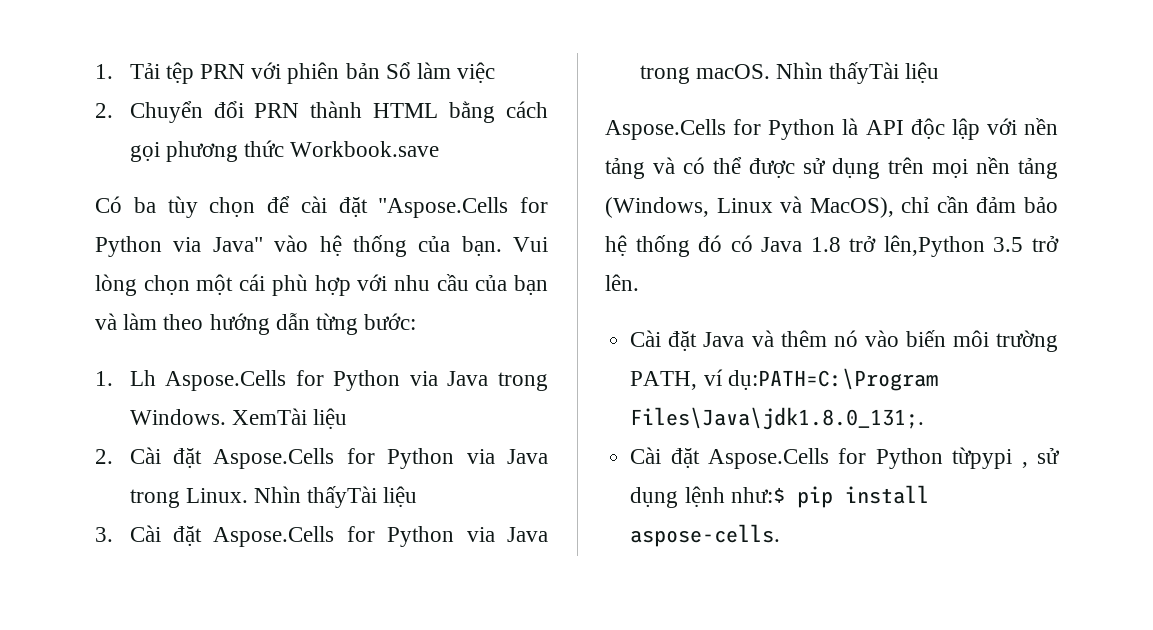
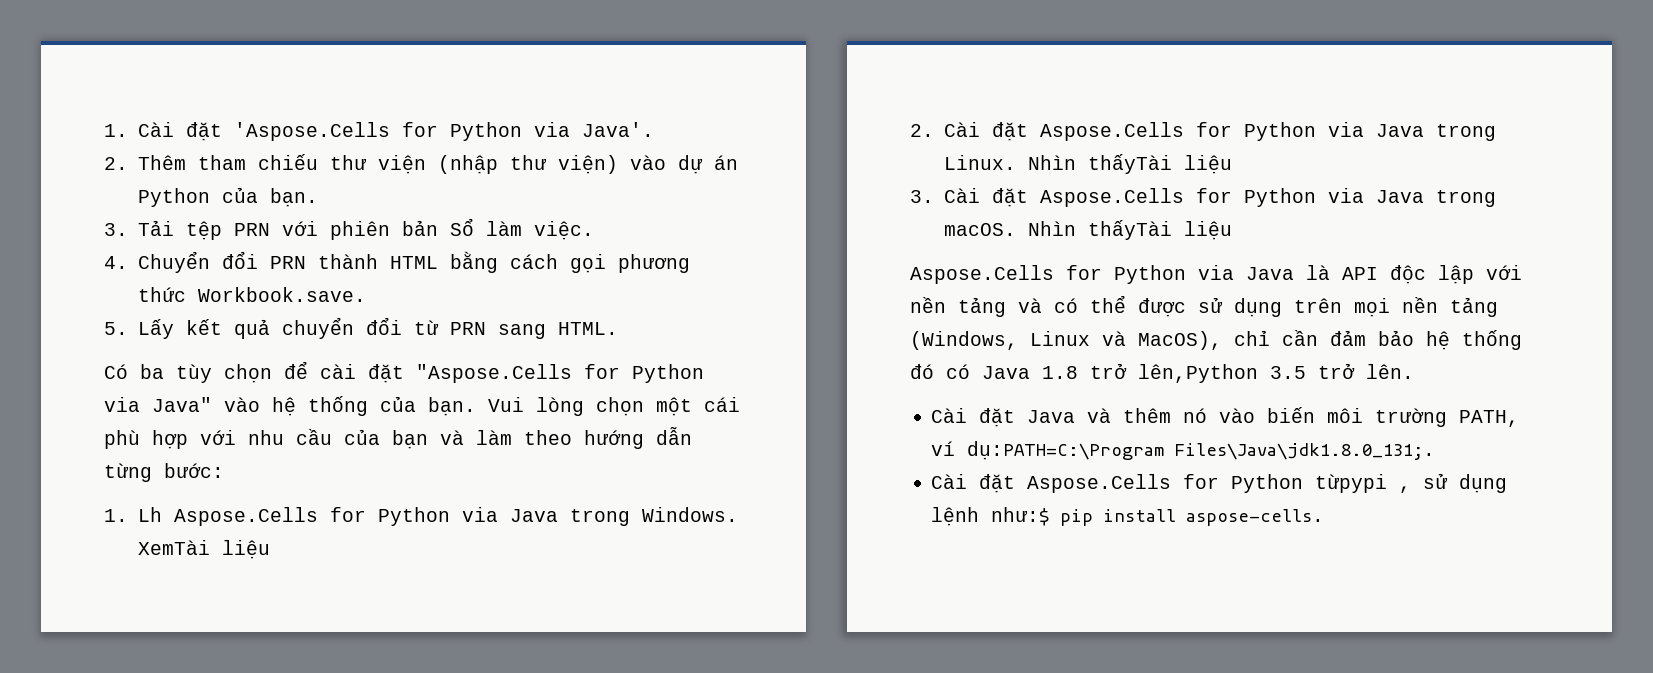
- 1. Tải tệp PRN với phiên bản Sổ làm việc
- 2. Chuyển đổi PRN thành HTML bằng cách gọi phương thức Workbook.save
+ 1. Cài đặt 'Aspose.Cells for Python via Java'.
+ 2. Thêm tham chiếu thư viện (nhập thư viện) vào dự án Python của bạn.
+ 3. Tải tệp PRN với phiên bản Sổ làm việc.
+ 4. Chuyển đổi PRN thành HTML bằng cách gọi phương thức Workbook.save.
+ 5. Lấy kết quả chuyển đổi từ PRN sang HTML.
- Aspose.Cells for Python là API độc lập với nền tảng và có thể được sử dụng trên mọi nền tảng (Windows, Linux và MacOS), chỉ cần đảm bảo hệ thống đó có Java 1.8 trở lên,Python 3.5 trở lên.
+ Aspose.Cells for Python via Java là API độc lập với nền tảng và có thể được sử dụng trên mọi nền tảng (Windows, Linux và MacOS), chỉ cần đảm bảo hệ thống đó có Java 1.8 trở lên,Python 3.5 trở lên.

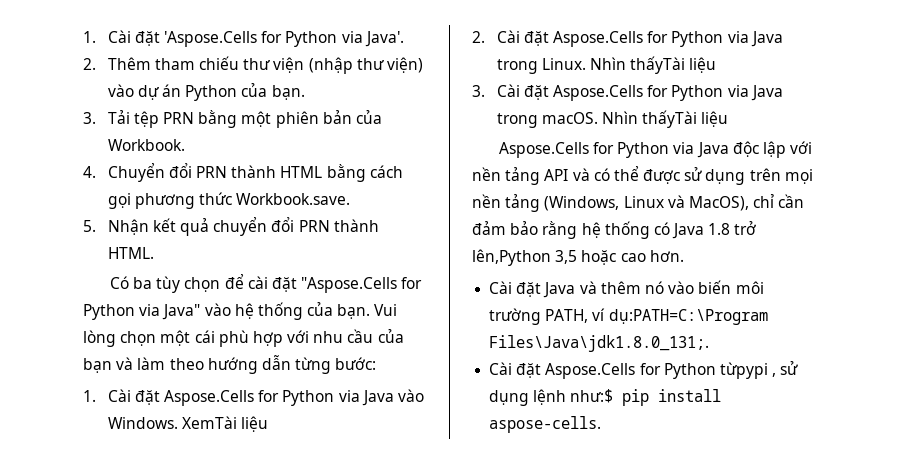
- 3. Tải tệp PRN với phiên bản Sổ làm việc.
+ 3. Tải tệp PRN bằng một phiên bản của Workbook.
- 5. Lấy kết quả chuyển đổi từ PRN sang HTML.
+ 5. Nhận kết quả chuyển đổi PRN thành HTML.
- 1. Lh Aspose.Cells for Python via Java trong Windows.
+ 1. Cài đặt Aspose.Cells for Python via Java vào Windows.
- Aspose.Cells for Python via Java là API độc lập với nền tảng và có thể được sử dụng trên mọi nền tảng (Windows, Linux và MacOS), chỉ cần đảm bảo hệ thống đó có Java 1.8 trở lên,Python 3.5 trở lên.
+ Aspose.Cells for Python via Java độc lập với nền tảng API và có thể được sử dụng trên mọi nền tảng (Windows, Linux và MacOS), chỉ cần đảm bảo rằng hệ thống có Java 1.8 trở lên,Python 3,5 hoặc cao hơn.

